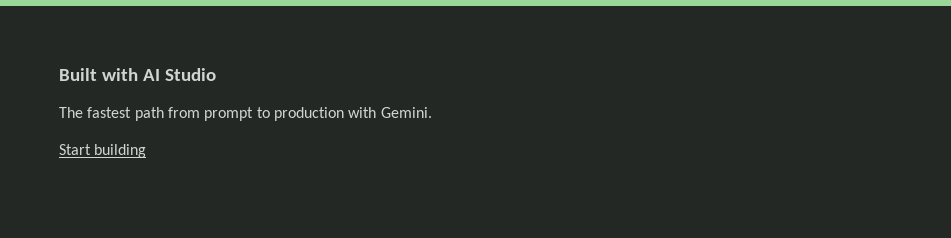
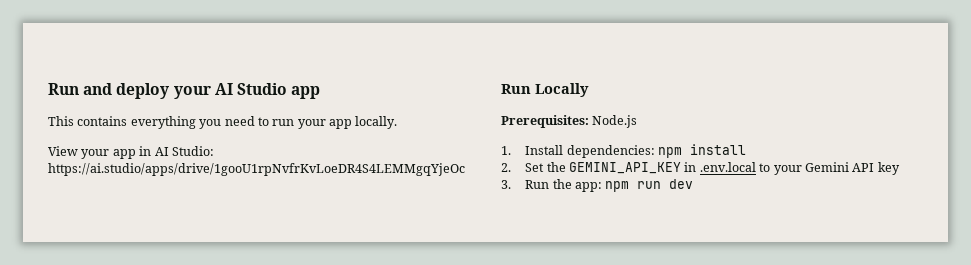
- Built with AI Studio
- The fastest path from prompt to production with Gemini.
- Start building
+ Run and deploy your AI Studio app
+ This contains everything you need to run your app locally.
+ View your app in AI Studio: https://ai.studio/apps/drive/1gooU1rpNvfrKvLoeDR4S4LEMMgqYjeOc
+ Run Locally
+ Prerequisites: Node.js
+ 1. Install dependencies: npm install
+ 2. Set the GEMINI_API_KEY in .env.local to your Gemini API key
+ 3. Run the app: npm run dev

